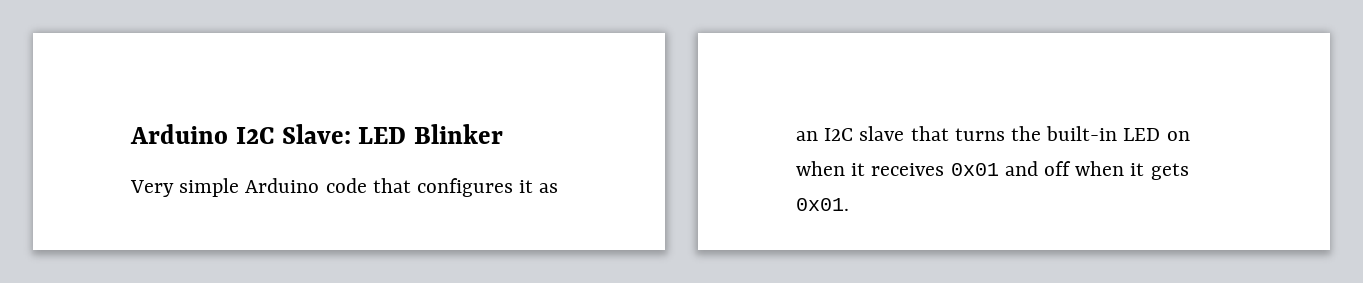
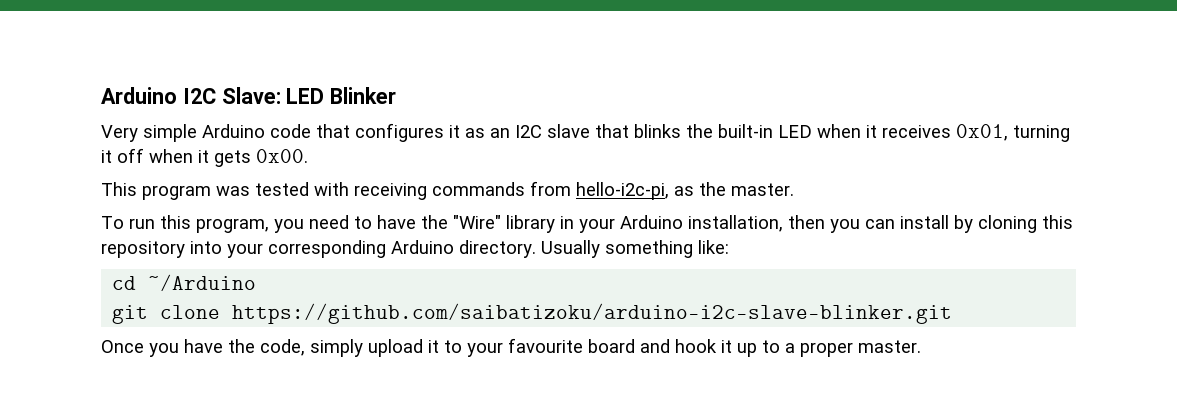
- Very simple Arduino code that configures it as an I2C slave that turns the built-in LED on when it receives 0x01 and off when it gets 0x01.
+ Very simple Arduino code that configures it as an I2C slave that blinks the built-in LED when it receives 0x01, turning it off when it gets 0x00.
+ This program was tested with receiving commands from hello-i2c-pi, as the master.
+ To run this program, you need to have the "Wire" library in your Arduino installation, then you can install by cloning this repository into your corresponding Arduino directory. Usually something like:
+ cd ~/Arduino
+ git clone https://github.com/saibatizoku/arduino-i2c-slave-blinker.git
+ Once you have the code, simply upload it to your favourite board and hook it up to a proper master.

